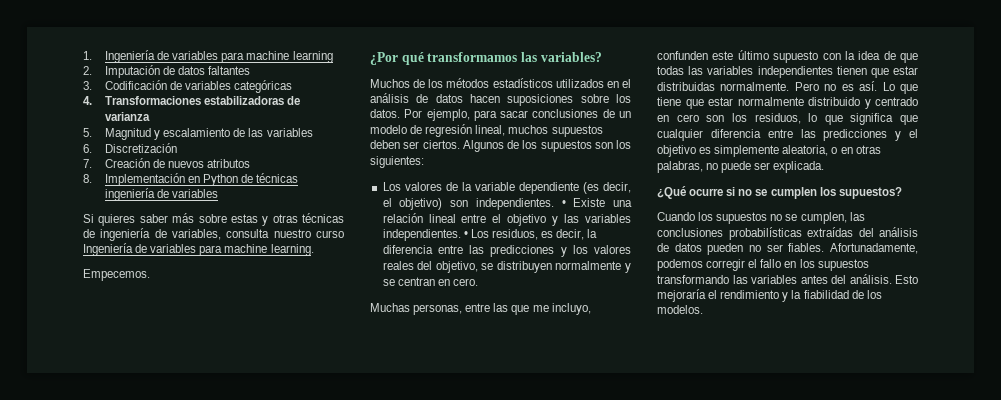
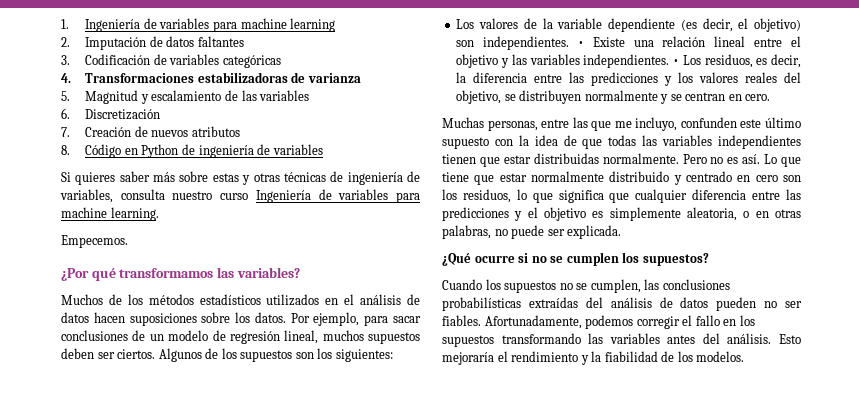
- 8. Implementación en Python de técnicas ingeniería de variables
+ 8. Código en Python de ingeniería de variables

